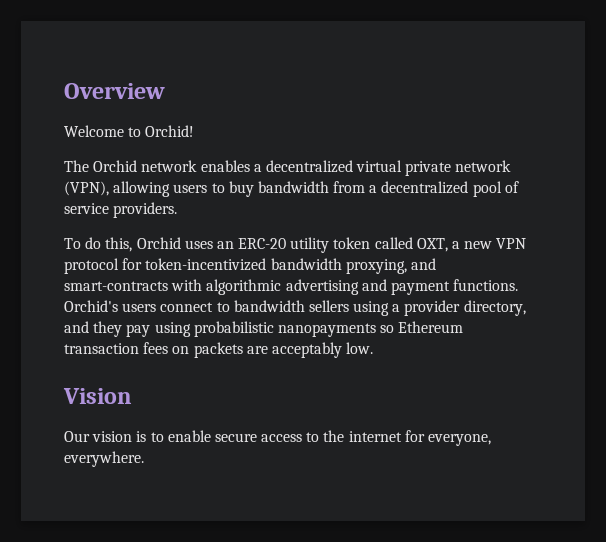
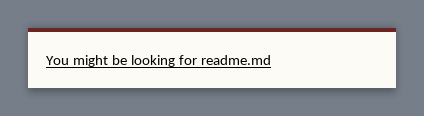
- Overview
- Welcome to Orchid!
- The Orchid network enables a decentralized virtual private network (VPN), allowing users to buy bandwidth from a decentralized pool of service providers.
- To do this, Orchid uses an ERC-20 utility token called OXT, a new VPN protocol for token-incentivized bandwidth proxying, and smart-contracts with algorithmic advertising and payment functions. Orchid's users connect to bandwidth sellers using a provider directory, and they pay using probabilistic nanopayments so Ethereum transaction fees on packets are acceptably low.
- Vision
- Our vision is to enable secure access to the internet for everyone, everywhere.
+ You might be looking for readme.md

